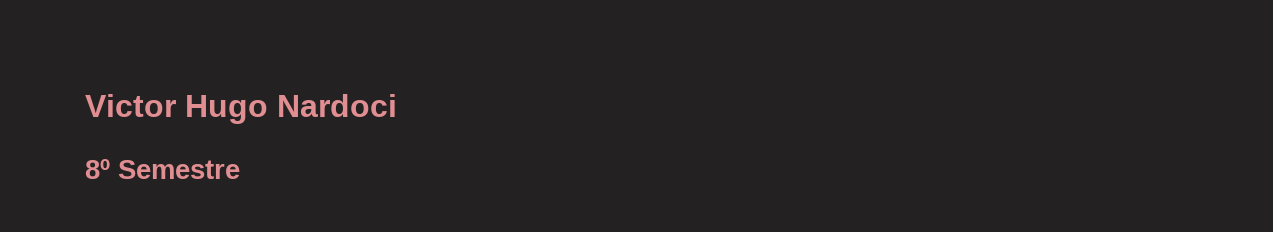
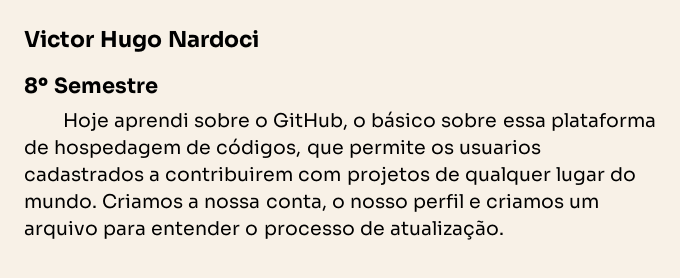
+ Hoje aprendi sobre o GitHub, o básico sobre essa plataforma de hospedagem de códigos, que permite os usuarios cadastrados a contribuirem com projetos de qualquer lugar do mundo. Criamos a nossa conta, o nosso perfil e criamos um arquivo para entender o processo de atualização.

